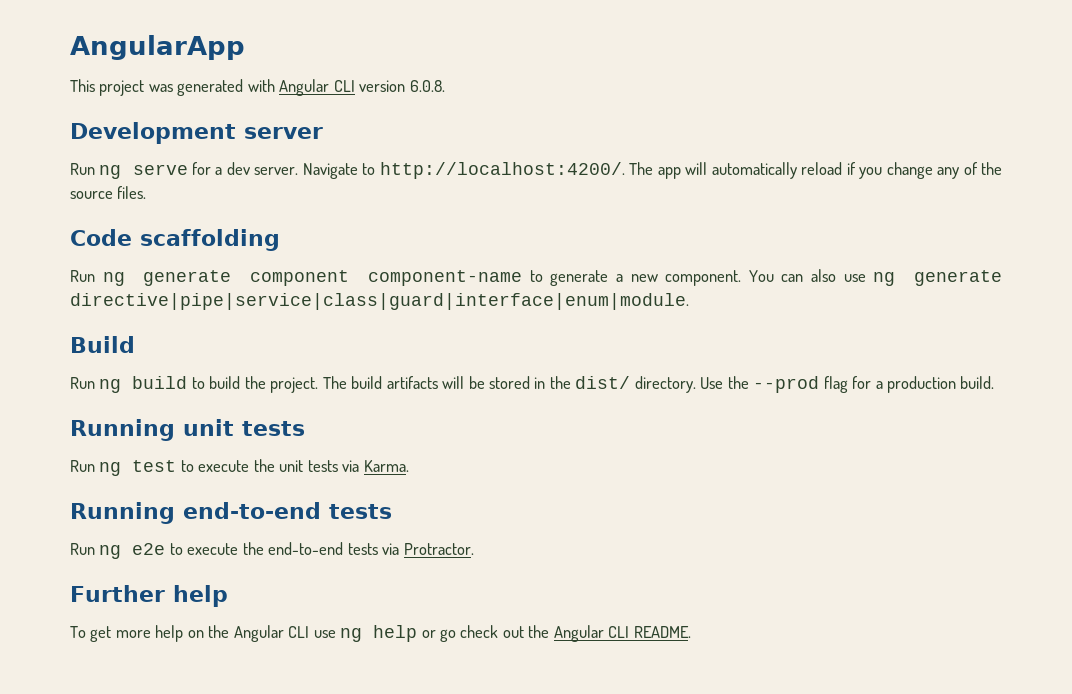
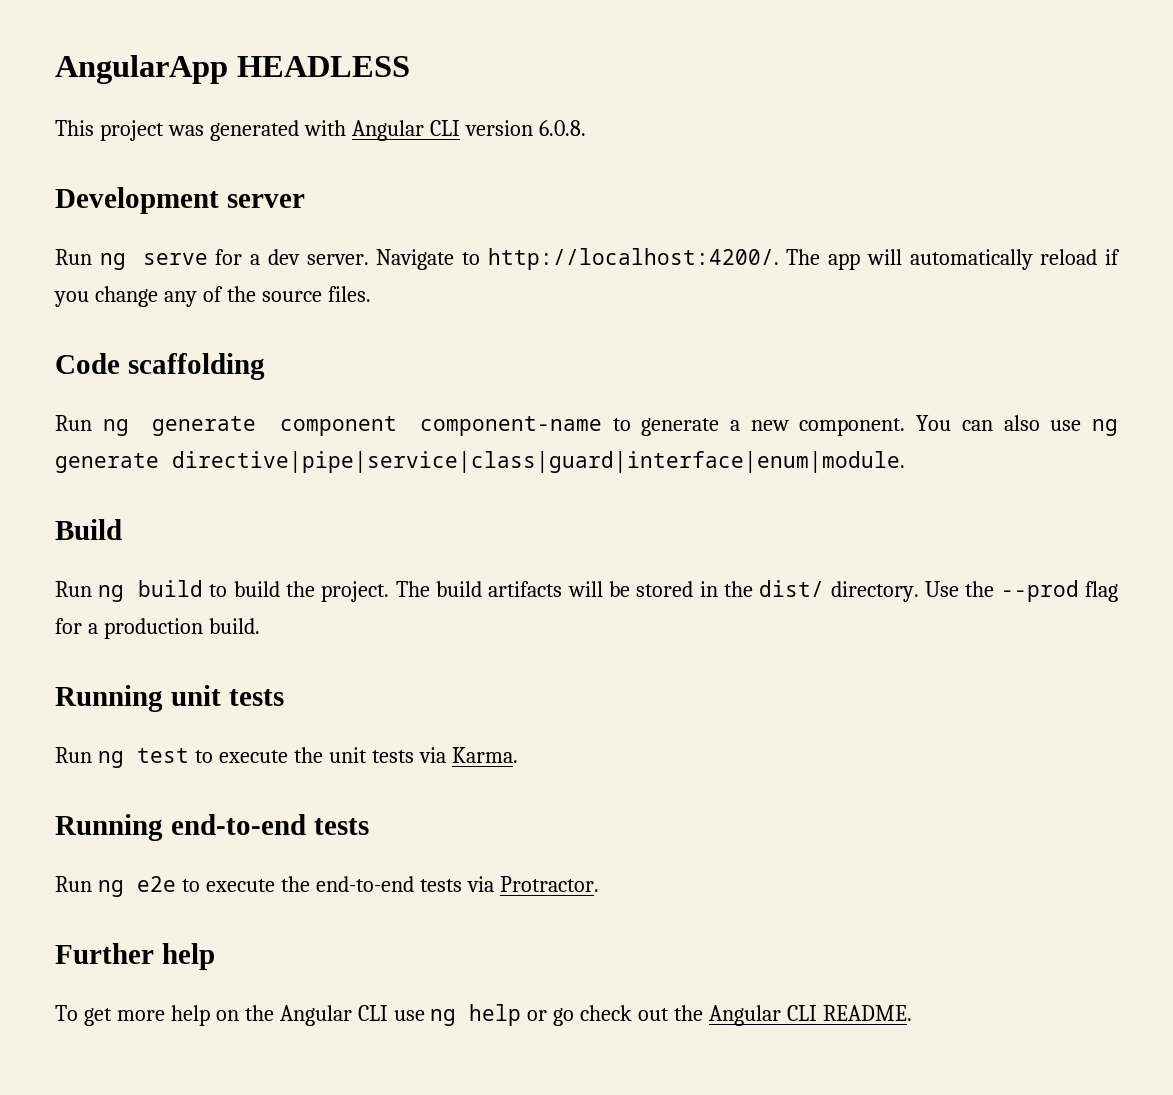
- AngularApp
+ AngularApp HEADLESS

